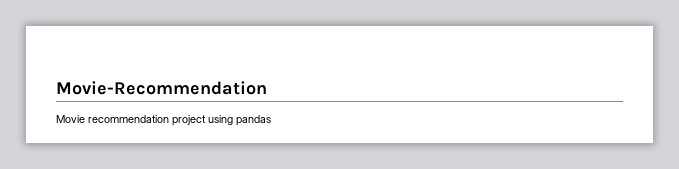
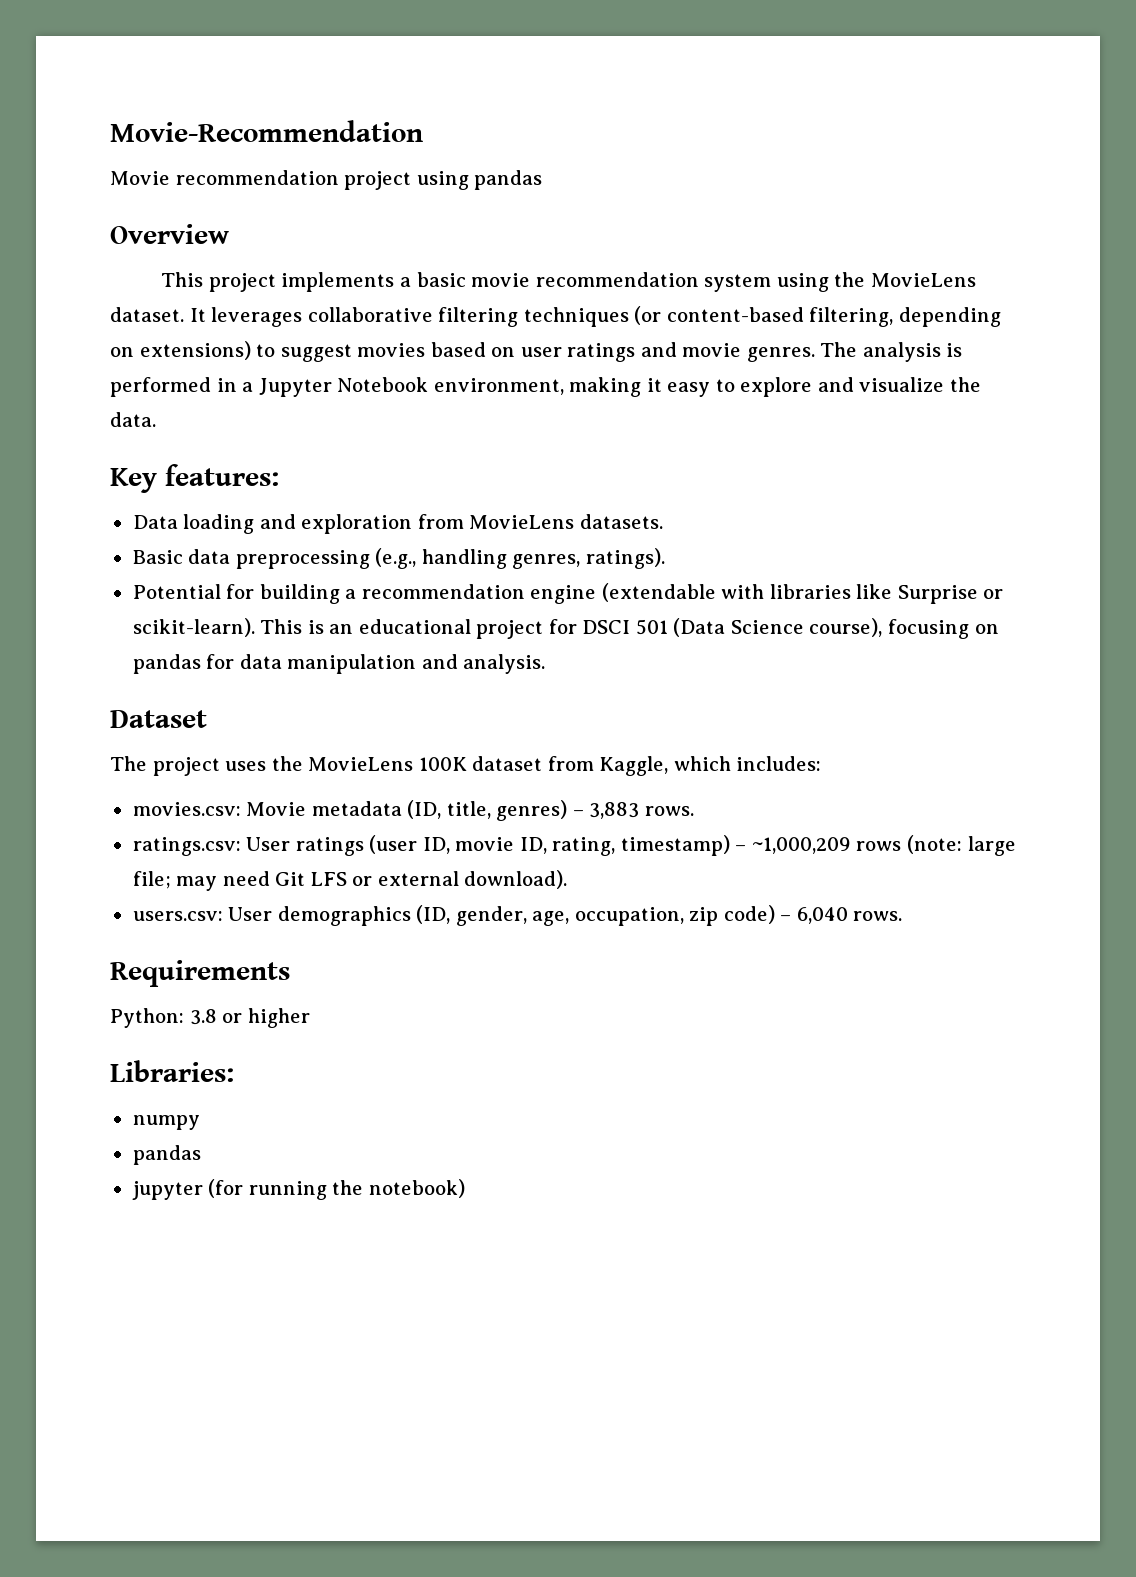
+ Overview
+ This project implements a basic movie recommendation system using the MovieLens dataset. It leverages collaborative filtering techniques (or content-based filtering, depending on extensions) to suggest movies based on user ratings and movie genres. The analysis is performed in a Jupyter Notebook environment, making it easy to explore and visualize the data.
+ Key features:
+ Data loading and exploration from MovieLens datasets.
+ Basic data preprocessing (e.g., handling genres, ratings).
+ Potential for building a recommendation engine (extendable with libraries like Surprise or scikit-learn). This is an educational project for DSCI 501 (Data Science course), focusing on pandas for data manipulation and analysis.
+ Dataset
+ The project uses the MovieLens 100K dataset from Kaggle, which includes:
+ movies.csv: Movie metadata (ID, title, genres) – 3,883 rows.
+ ratings.csv: User ratings (user ID, movie ID, rating, timestamp) – ~1,000,209 rows (note: large file; may need Git LFS or external download).
+ users.csv: User demographics (ID, gender, age, occupation, zip code) – 6,040 rows.
+ Requirements
+ Python: 3.8 or higher
+ Libraries:
+ numpy
+ pandas
+ jupyter (for running the notebook)

